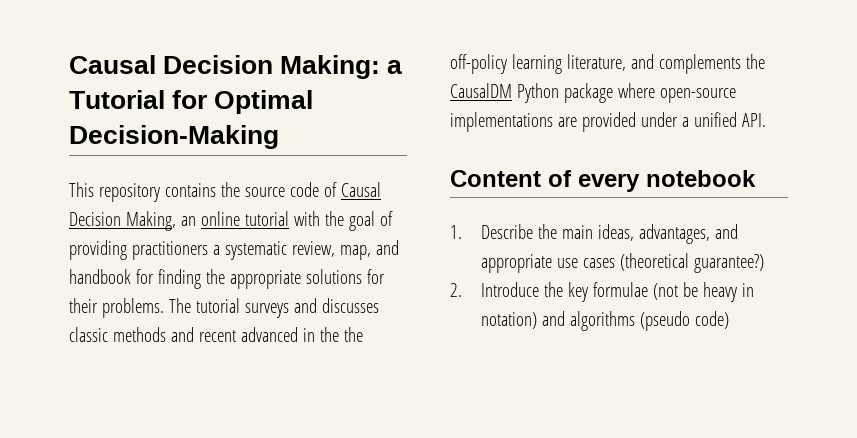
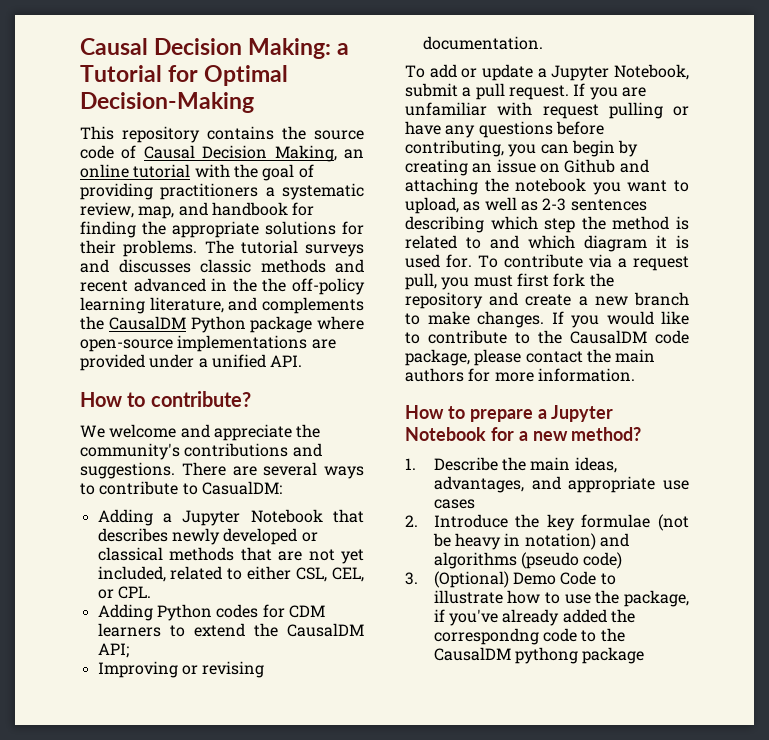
- Content of every notebook
+ How to contribute?
+ We welcome and appreciate the community's contributions and suggestions. There are several ways to contribute to CasualDM:
+ Adding a Jupyter Notebook that describes newly developed or classical methods that are not yet included, related to either CSL, CEL, or CPL.
+ Adding Python codes for CDM learners to extend the CausalDM API;
+ Improving or revising documentation.
+ To add or update a Jupyter Notebook, submit a pull request. If you are unfamiliar with request pulling or have any questions before contributing, you can begin by creating an issue on Github and attaching the notebook you want to upload, as well as 2-3 sentences describing which step the method is related to and which diagram it is used for. To contribute via a request pull, you must first fork the repository and create a new branch to make changes. If you would like to contribute to the CausalDM code package, please contact the main authors for more information.
+ How to prepare a Jupyter Notebook for a new method?
- 1. Describe the main ideas, advantages, and appropriate use cases (theoretical guarantee?)
+ 1. Describe the main ideas, advantages, and appropriate use cases
+ 3. (Optional) Demo Code to illustrate how to use the package, if you've already added the correspondng code to the CausalDM pythong package

